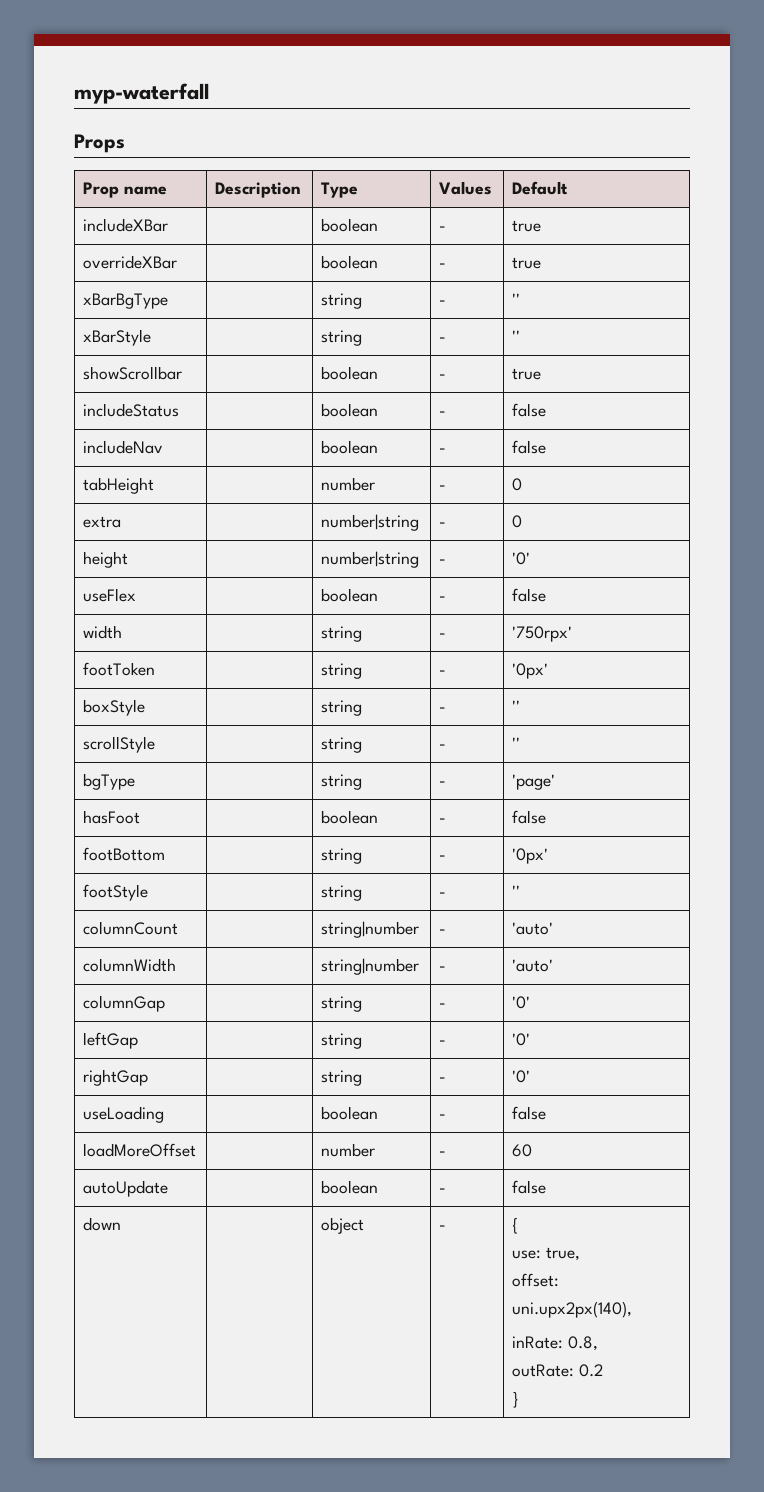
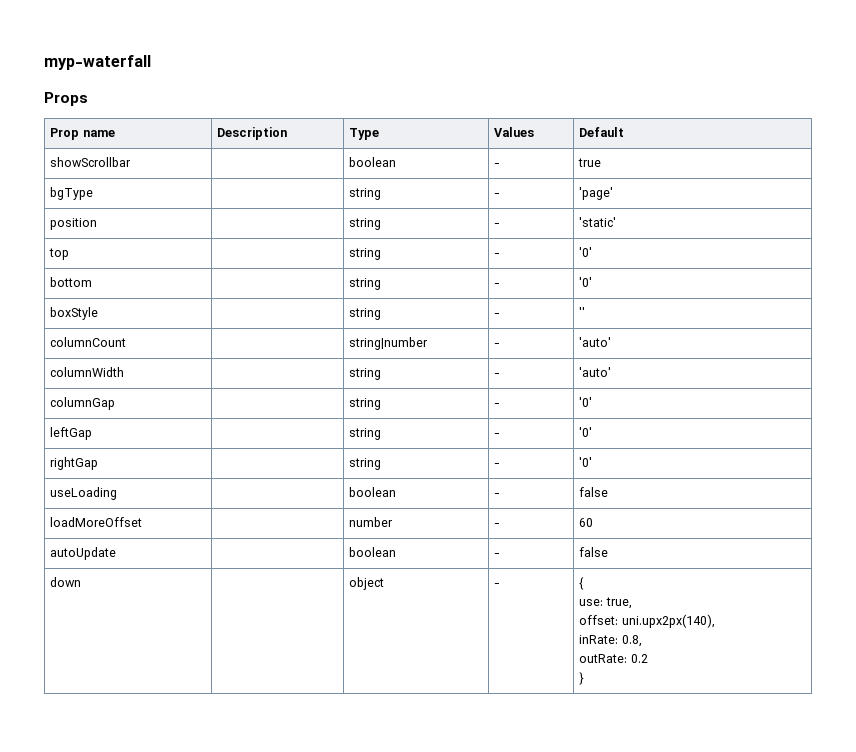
- includeXBar | | boolean | - | true
- overrideXBar | | boolean | - | true
- xBarBgType | | string | - | ''
- xBarStyle | | string | - | ''
  showScrollbar | | boolean | - | true
- includeStatus | | boolean | - | false
- includeNav | | boolean | - | false
- tabHeight | | number | - | 0
- extra | | number|string | - | 0
- height | | number|string | - | '0'
- useFlex | | boolean | - | false
- width | | string | - | '750rpx'
- footToken | | string | - | '0px'
+ bgType | | string | - | 'page'
+ position | | string | - | 'static'
+ top | | string | - | '0'
+ bottom | | string | - | '0'
  boxStyle | | string | - | ''
- scrollStyle | | string | - | ''
- bgType | | string | - | 'page'
- hasFoot | | boolean | - | false
- footBottom | | string | - | '0px'
- footStyle | | string | - | ''
- columnWidth | | string|number | - | 'auto'
+ columnWidth | | string | - | 'auto'

